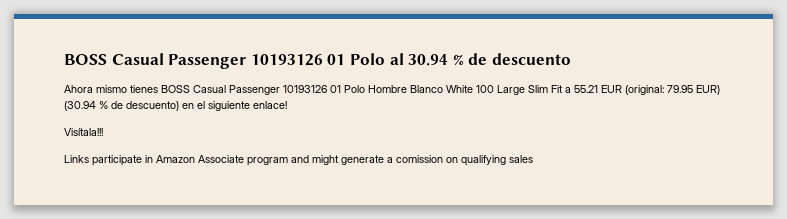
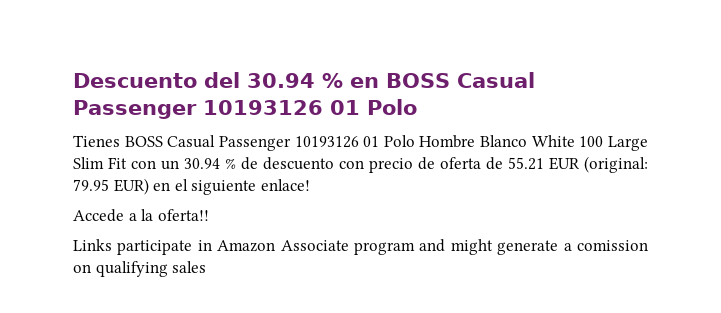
- BOSS Casual Passenger 10193126 01 Polo al 30.94 % de descuento
- Ahora mismo tienes BOSS Casual Passenger 10193126 01 Polo Hombre Blanco White 100 Large Slim Fit a 55.21 EUR (original: 79.95 EUR) (30.94 % de descuento) en el siguiente enlace!
+ Descuento del 30.94 % en BOSS Casual Passenger 10193126 01 Polo
+ Tienes BOSS Casual Passenger 10193126 01 Polo Hombre Blanco White 100 Large Slim Fit con un 30.94 % de descuento con precio de oferta de 55.21 EUR (original: 79.95 EUR) en el siguiente enlace!
- Visítala!!!
+ Accede a la oferta!!

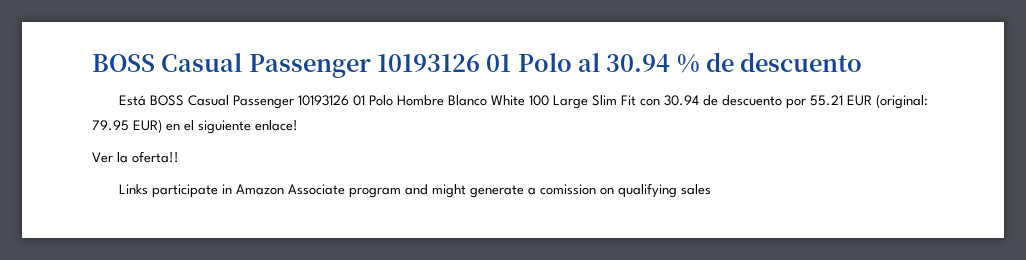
- Descuento del 30.94 % en BOSS Casual Passenger 10193126 01 Polo
- Tienes BOSS Casual Passenger 10193126 01 Polo Hombre Blanco White 100 Large Slim Fit con un 30.94 % de descuento con precio de oferta de 55.21 EUR (original: 79.95 EUR) en el siguiente enlace!
+ BOSS Casual Passenger 10193126 01 Polo al 30.94 % de descuento
+ Está BOSS Casual Passenger 10193126 01 Polo Hombre Blanco White 100 Large Slim Fit con 30.94 de descuento por 55.21 EUR (original: 79.95 EUR) en el siguiente enlace!
- Accede a la oferta!!
+ Ver la oferta!!

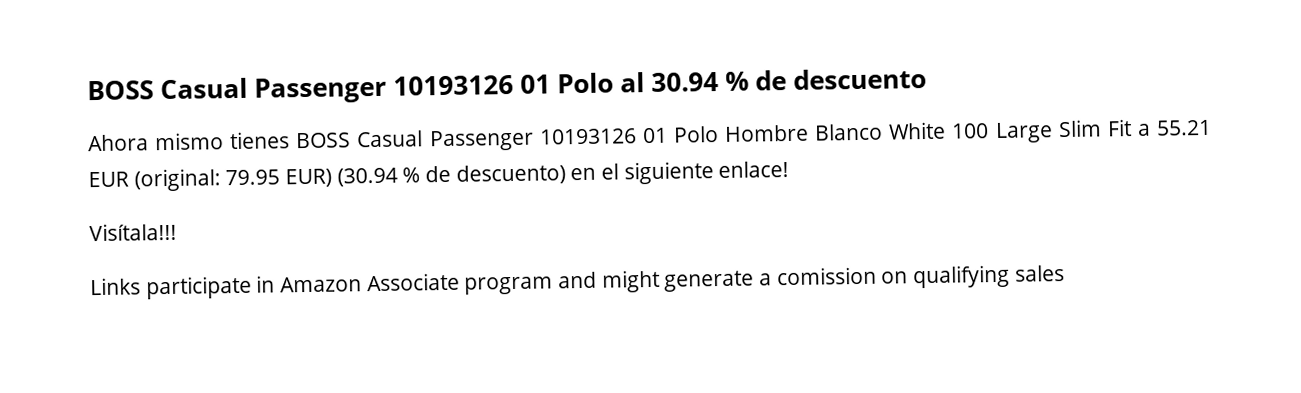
- Está BOSS Casual Passenger 10193126 01 Polo Hombre Blanco White 100 Large Slim Fit con 30.94 de descuento por 55.21 EUR (original: 79.95 EUR) en el siguiente enlace!
+ Ahora mismo tienes BOSS Casual Passenger 10193126 01 Polo Hombre Blanco White 100 Large Slim Fit a 55.21 EUR (original: 79.95 EUR) (30.94 % de descuento) en el siguiente enlace!
- Ver la oferta!!
+ Visítala!!!

